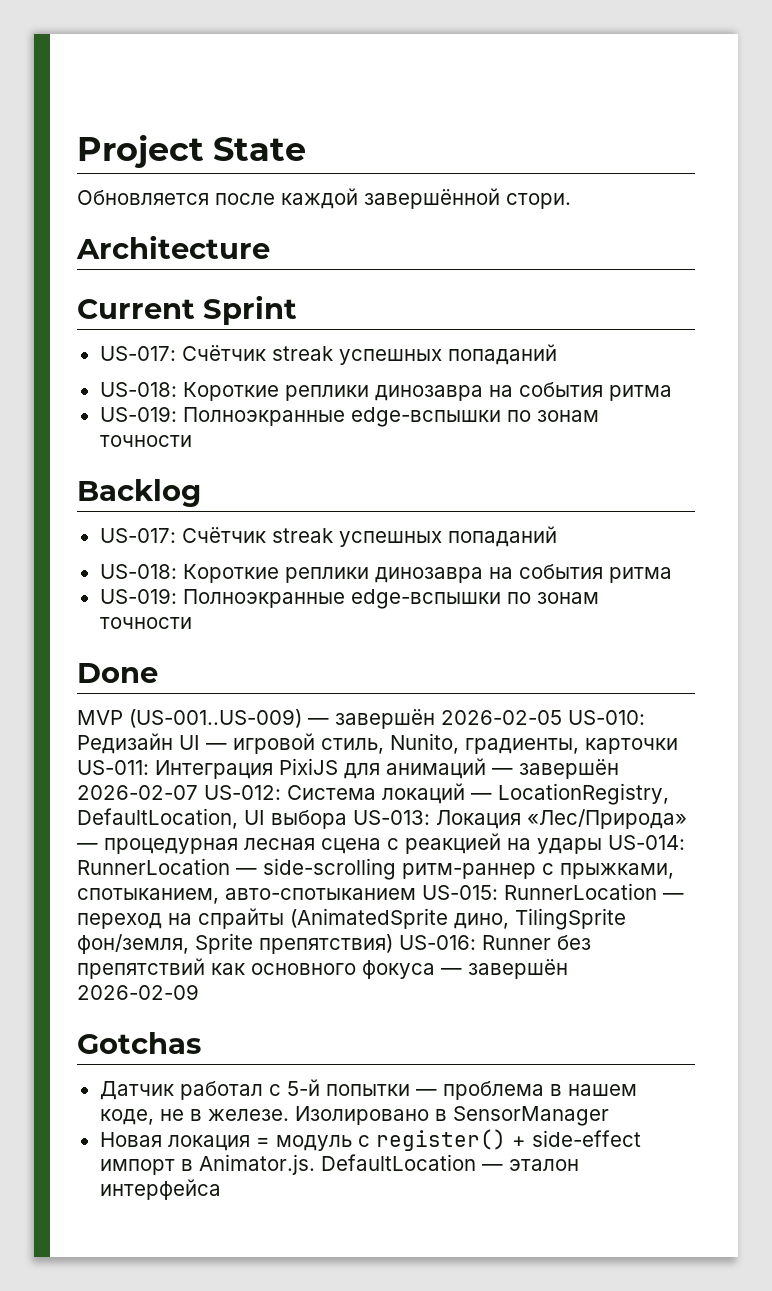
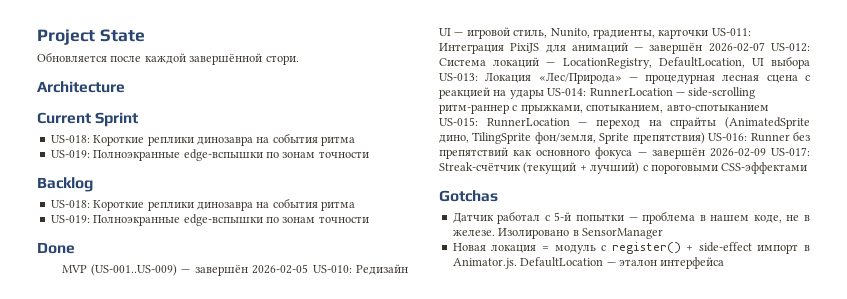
  Current Sprint
- US-017: Счётчик streak успешных попаданий
  Backlog
- US-017: Счётчик streak успешных попаданий
- Runner без препятствий как основного фокуса — завершён 2026-02-09
+ Runner без препятствий как основного фокуса — завершён 2026-02-09 US-017: Streak-счётчик (текущий + лучший) с пороговыми CSS-эффектами

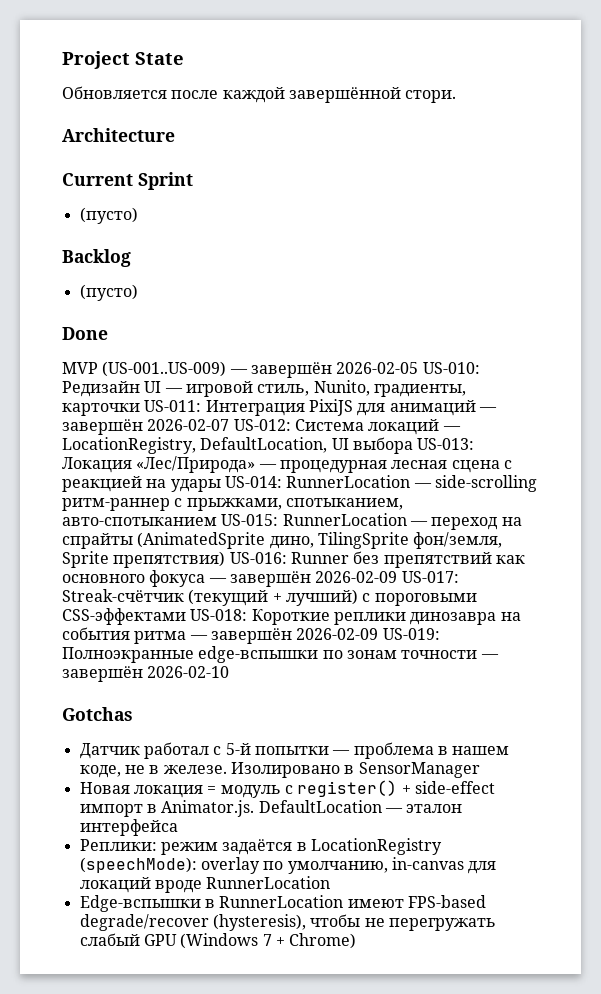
  Current Sprint
- US-018: Короткие реплики динозавра на события ритма
- US-019: Полноэкранные edge-вспышки по зонам точности
+ (пусто)
  Backlog
- US-018: Короткие реплики динозавра на события ритма
- US-019: Полноэкранные edge-вспышки по зонам точности
+ (пусто)
- Streak-счётчик (текущий + лучший) с пороговыми CSS-эффектами
+ Streak-счётчик (текущий + лучший) с пороговыми CSS-эффектами US-018: Короткие реплики динозавра на события ритма — завершён 2026-02-09 US-019: Полноэкранные edge-вспышки по зонам точности — завершён 2026-02-10
+ Реплики: режим задаётся в LocationRegistry (speechMode): overlay по умолчанию, in-canvas для локаций вроде RunnerLocation
+ Edge-вспышки в RunnerLocation имеют FPS-based degrade/recover (hysteresis), чтобы не перегружать слабый GPU (Windows 7 + Chrome)

